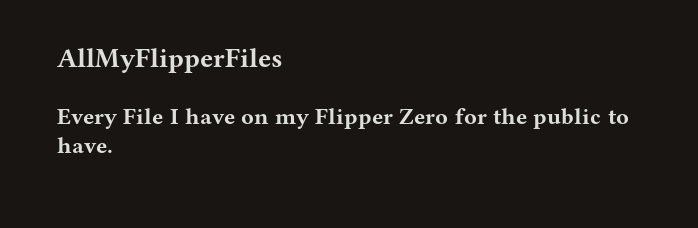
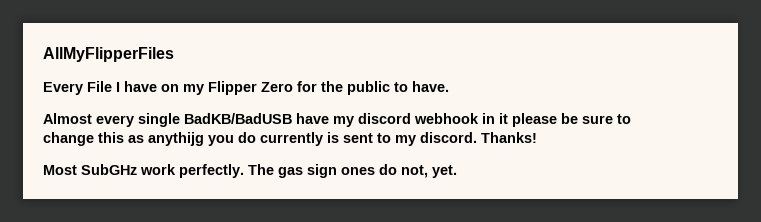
+ Almost every single BadKB/BadUSB have my discord webhook in it please be sure to change this as anythijg you do currently is sent to my discord. Thanks!
+ Most SubGHz work perfectly. The gas sign ones do not, yet.

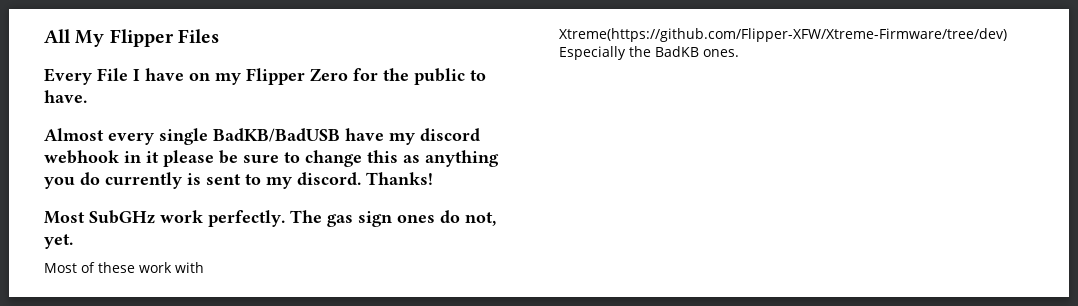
- AllMyFlipperFiles
+ All My Flipper Files
- Almost every single BadKB/BadUSB have my discord webhook in it please be sure to change this as anythijg you do currently is sent to my discord.
+ Almost every single BadKB/BadUSB have my discord webhook in it please be sure to change this as anything you do currently is sent to my discord.
+ Most of these work with Xtreme(https://github.com/Flipper-XFW/Xtreme-Firmware/tree/dev) Especially the BadKB ones.

